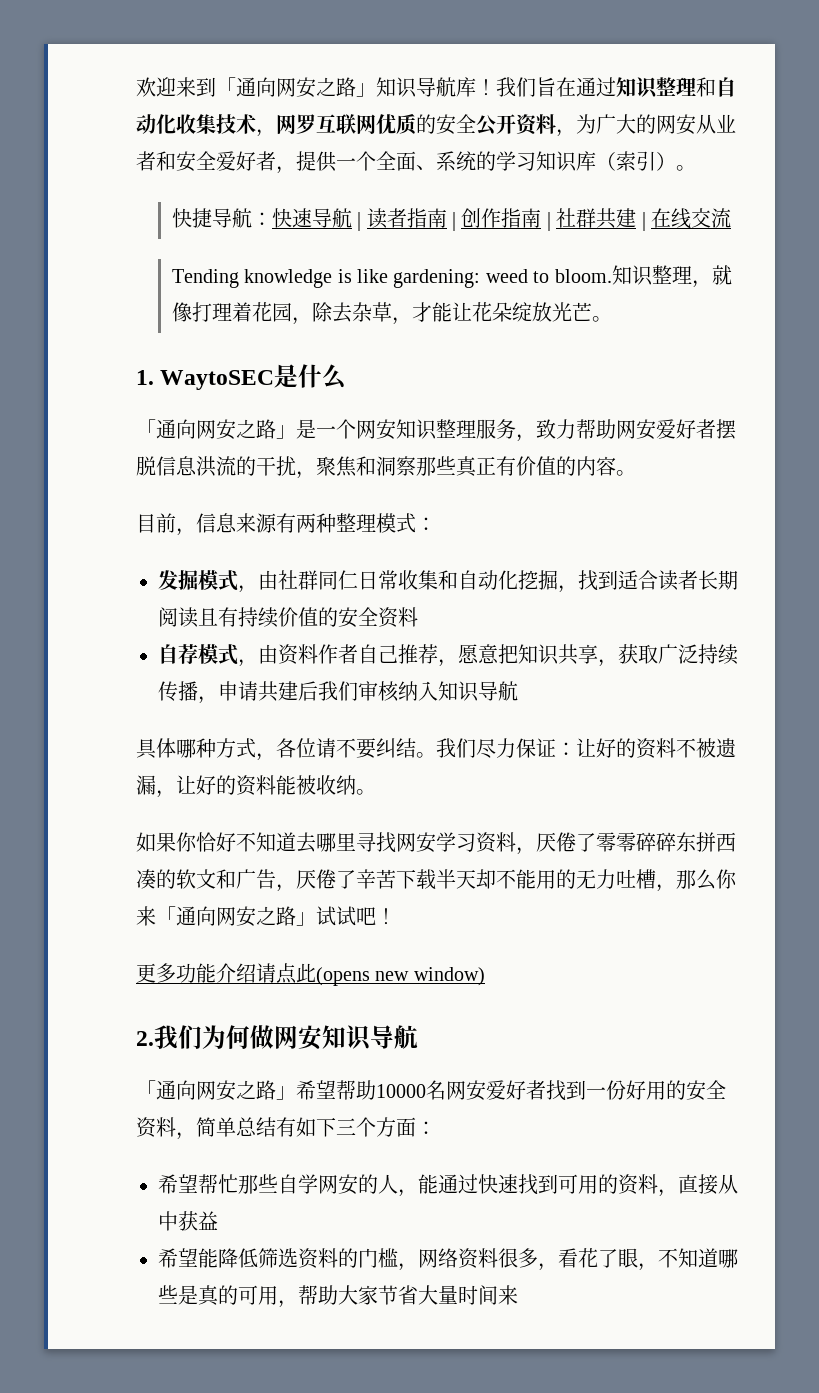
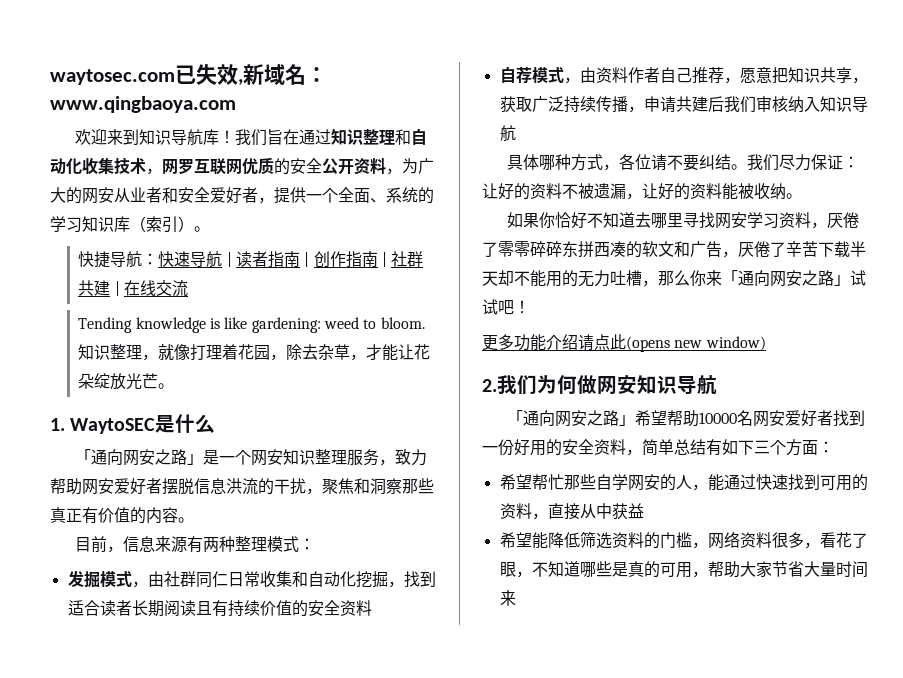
- 欢迎来到「通向网安之路」知识导航库！
+ waytosec.com已失效,新域名：www.qingbaoya.com
+ 欢迎来到知识导航库！

